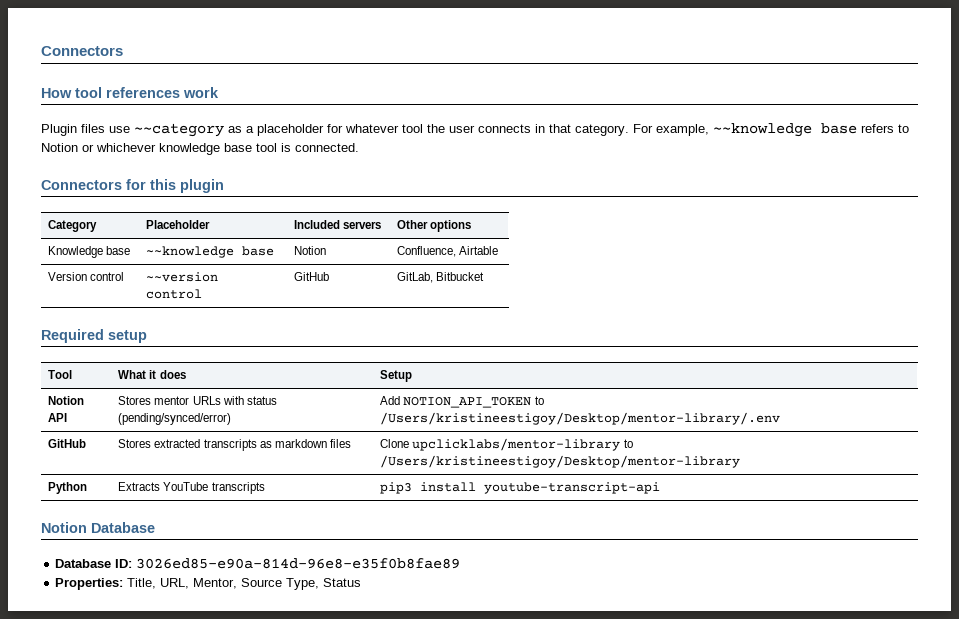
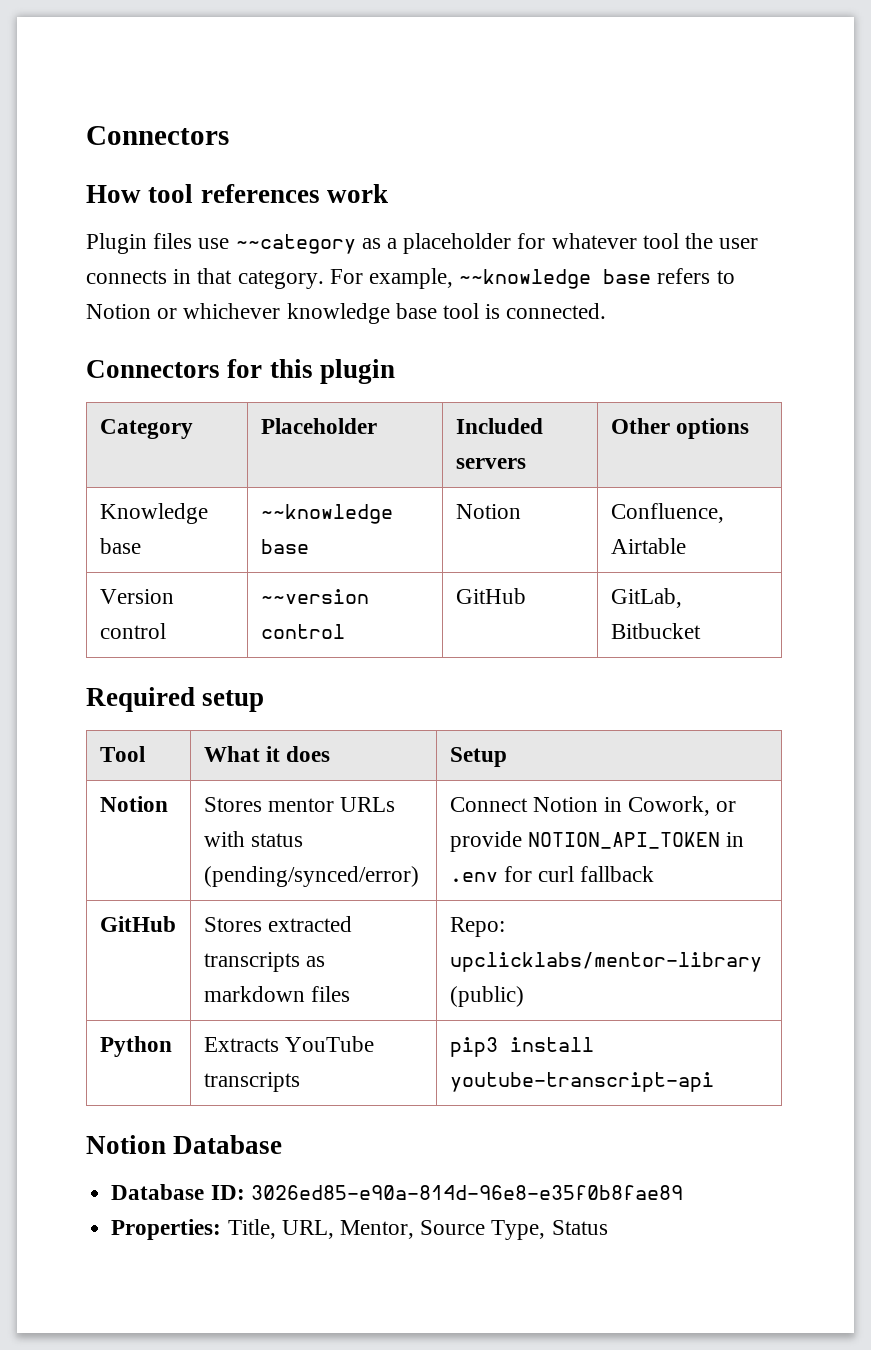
- Notion API | Stores mentor URLs with status (pending/synced/error) | Add NOTION_API_TOKEN to /Users/kristineestigoy/Desktop/mentor-library/.env
+ Notion | Stores mentor URLs with status (pending/synced/error) | Connect Notion in Cowork, or provide NOTION_API_TOKEN in .env for curl fallback
- GitHub | Stores extracted transcripts as markdown files | Clone upclicklabs/mentor-library to /Users/kristineestigoy/Desktop/mentor-library
+ GitHub | Stores extracted transcripts as markdown files | Repo: upclicklabs/mentor-library (public)

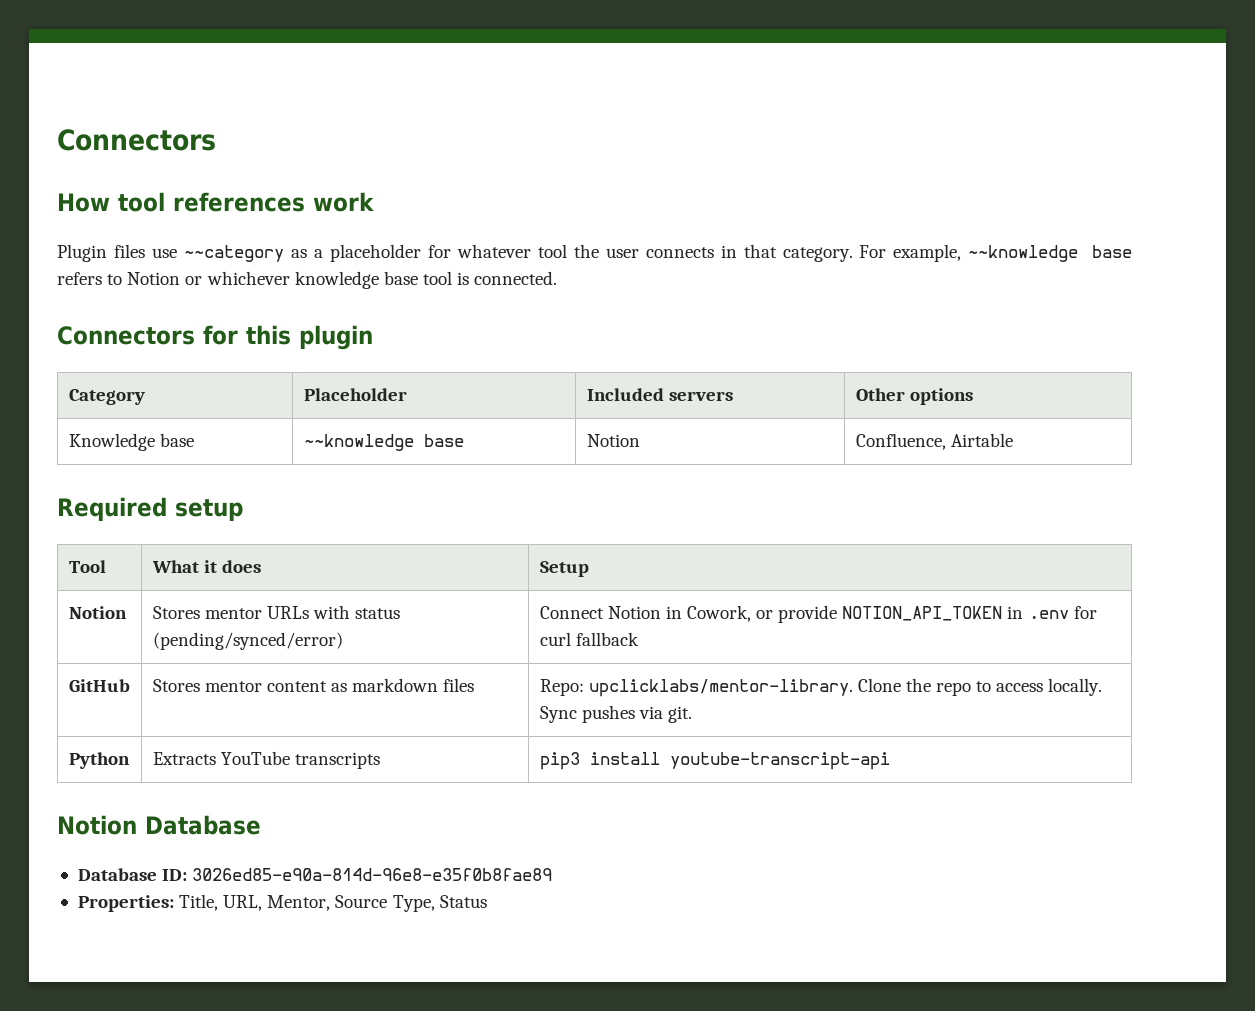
- Version control | ~~version control | GitHub | GitLab, Bitbucket
- GitHub | Stores extracted transcripts as markdown files | Repo: upclicklabs/mentor-library (public)
+ GitHub | Stores mentor content as markdown files | Repo: upclicklabs/mentor-library. Clone the repo to access locally. Sync pushes via git.

